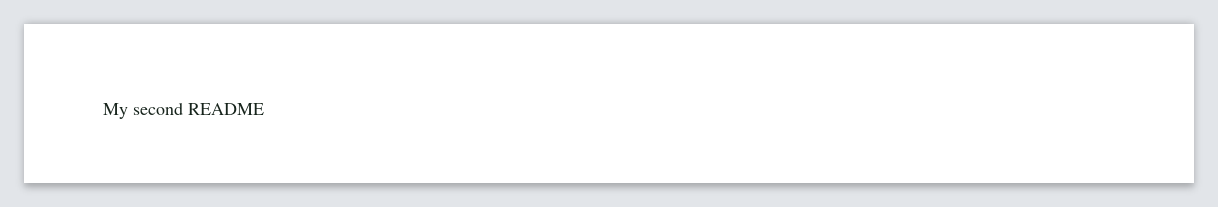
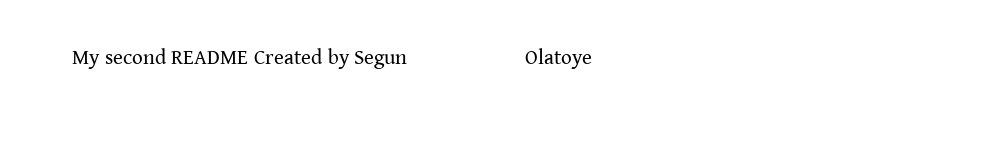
- My second README
+ My second README Created by Segun Olatoye

